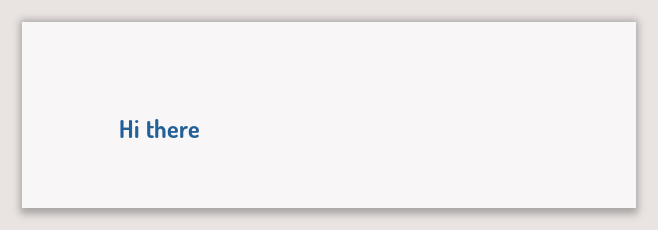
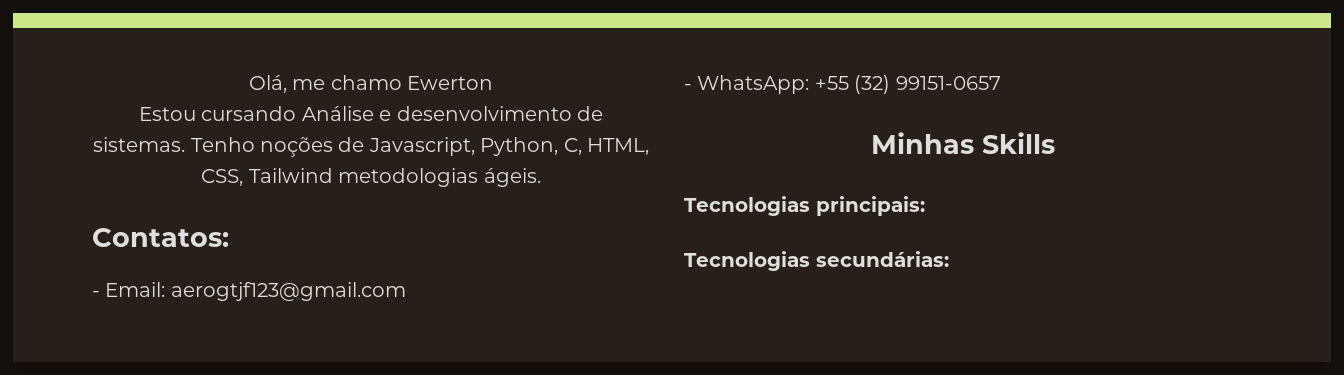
- Hi there
+ Olá, me chamo Ewerton
+ Estou cursando Análise e desenvolvimento de sistemas. Tenho noções de Javascript, Python, C, HTML, CSS, Tailwind metodologias ágeis.
+ Contatos:
+ - Email: aerogtjf123@gmail.com
+ - WhatsApp: +55 (32) 99151-0657
+ Minhas Skills
+ Tecnologias principais:
+ Tecnologias secundárias:

